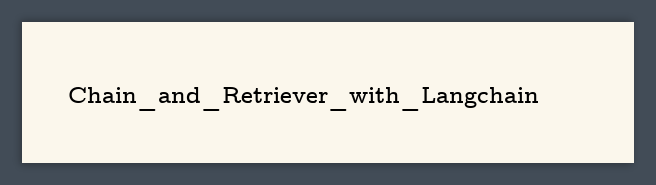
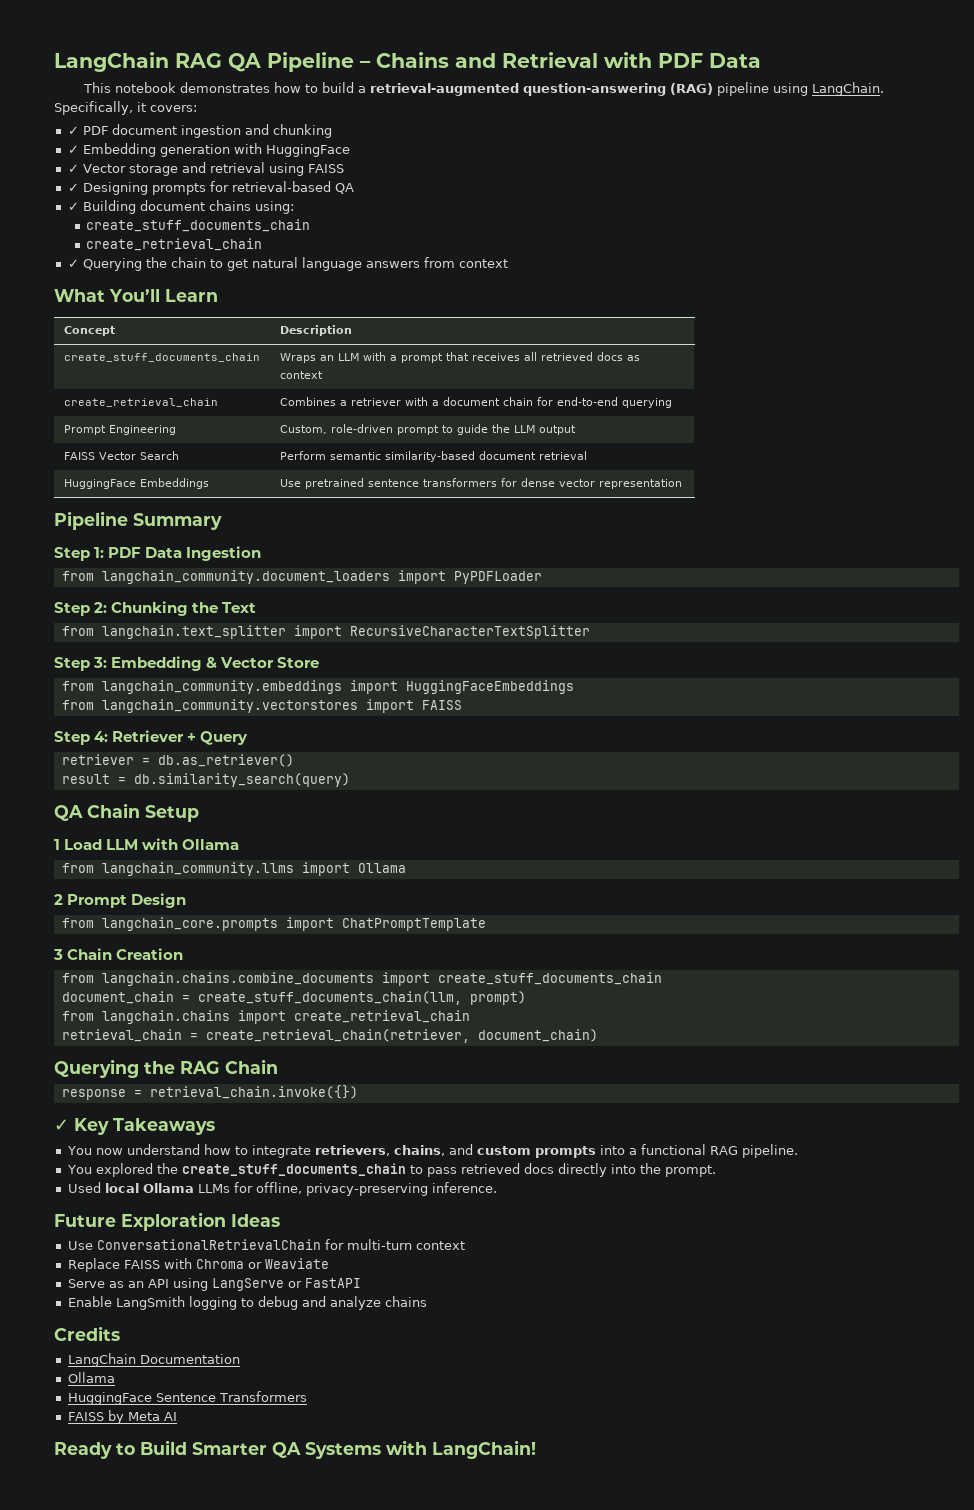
- Chain_and_Retriever_with_Langchain
+ LangChain RAG QA Pipeline – Chains and Retrieval with PDF Data
+ This notebook demonstrates how to build a retrieval-augmented question-answering (RAG) pipeline using LangChain. Specifically, it covers:
+ ✓ PDF document ingestion and chunking
+ ✓ Embedding generation with HuggingFace
+ ✓ Vector storage and retrieval using FAISS
+ ✓ Designing prompts for retrieval-based QA
+ ✓ Building document chains using:
+ create_stuff_documents_chain
+ create_retrieval_chain
+ ✓ Querying the chain to get natural language answers from context
+ What You’ll Learn
+ Concept | Description
+ create_stuff_documents_chain | Wraps an LLM with a prompt that receives all retrieved docs as context
+ create_retrieval_chain | Combines a retriever with a document chain for end-to-end querying
+ Prompt Engineering | Custom, role-driven prompt to guide the LLM output
+ FAISS Vector Search | Perform semantic similarity-based document retrieval
+ HuggingFace Embeddings | Use pretrained sentence transformers for dense vector representation
+ Pipeline Summary
+ Step 1: PDF Data Ingestion
+ from langchain_community.document_loaders import PyPDFLoader
+ Step 2: Chunking the Text
+ from langchain.text_splitter import RecursiveCharacterTextSplitter
+ Step 3: Embedding & Vector Store
+ from langchain_community.embeddings import HuggingFaceEmbeddings
+ from langchain_community.vectorstores import FAISS
+ Step 4: Retriever + Query
+ retriever = db.as_retriever()
+ result = db.similarity_search(query)
+ QA Chain Setup
+ 1 Load LLM with Ollama
+ from langchain_community.llms import Ollama
+ 2 Prompt Design
+ from langchain_core.prompts import ChatPromptTemplate
+ 3 Chain Creation
+ from langchain.chains.combine_documents import create_stuff_documents_chain
+ document_chain = create_stuff_documents_chain(llm, prompt)
+ from langchain.chains import create_retrieval_chain
+ retrieval_chain = create_retrieval_chain(retriever, document_chain)
+ Querying the RAG Chain
+ response = retrieval_chain.invoke({})
+ ✓ Key Takeaways
+ You now understand how to integrate retrievers, chains, and custom prompts into a functional RAG pipeline.
+ You explored the create_stuff_documents_chain to pass retrieved docs directly into the prompt.
+ Used local Ollama LLMs for offline, privacy-preserving inference.
+ Future Exploration Ideas
+ Use ConversationalRetrievalChain for multi-turn context
+ Replace FAISS with Chroma or Weaviate
+ Serve as an API using LangServe or FastAPI
+ Enable LangSmith logging to debug and analyze chains
+ Credits
+ LangChain Documentation
+ Ollama
+ HuggingFace Sentence Transformers
+ FAISS by Meta AI
+ Ready to Build Smarter QA Systems with LangChain!

